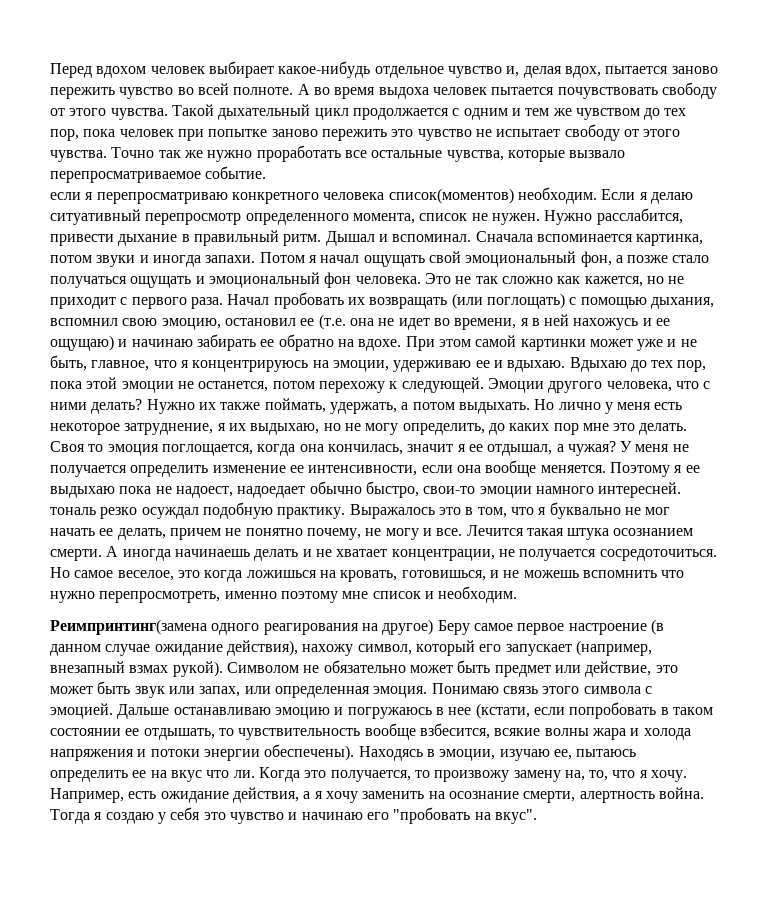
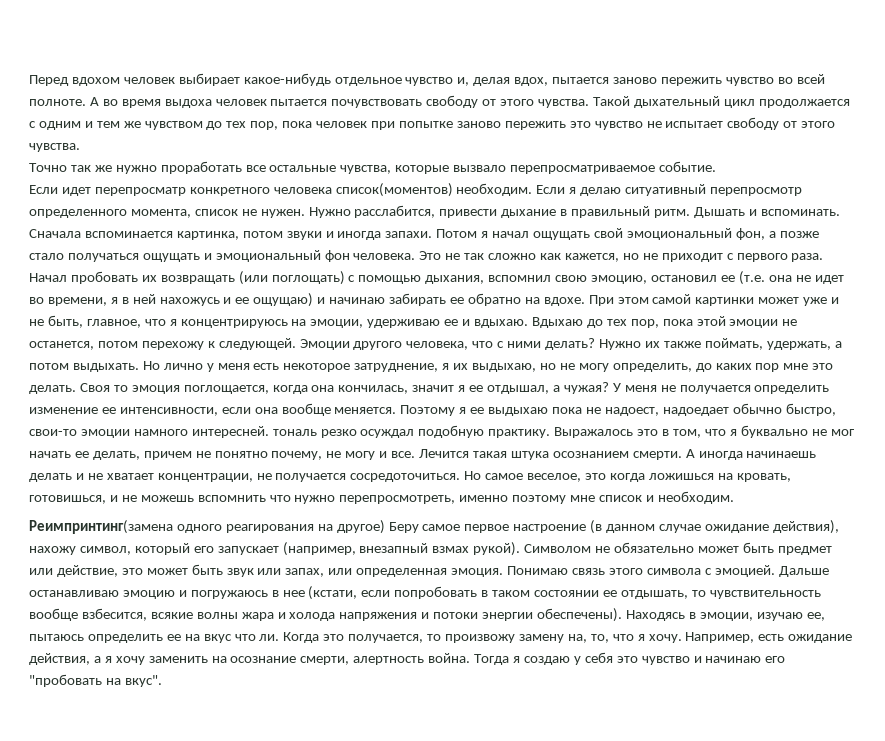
- Такой дыхательный цикл продолжается с одним и тем же чувством до тех пор, пока человек при попытке заново пережить это чувство не испытает свободу от этого чувства. Точно так же нужно проработать все остальные чувства, которые вызвало перепросматриваемое событие.
+ Такой дыхательный цикл продолжается с одним и тем же чувством до тех пор, пока человек при попытке заново пережить это чувство не испытает свободу от этого чувства.
+ Точно так же нужно проработать все остальные чувства, которые вызвало перепросматриваемое событие.
- если я перепросматриваю конкретного человека список(моментов) необходим.
+ Если идет перепросматр конкретного человека список(моментов) необходим.
- Дышал и вспоминал.
+ Дышать и вспоминать.

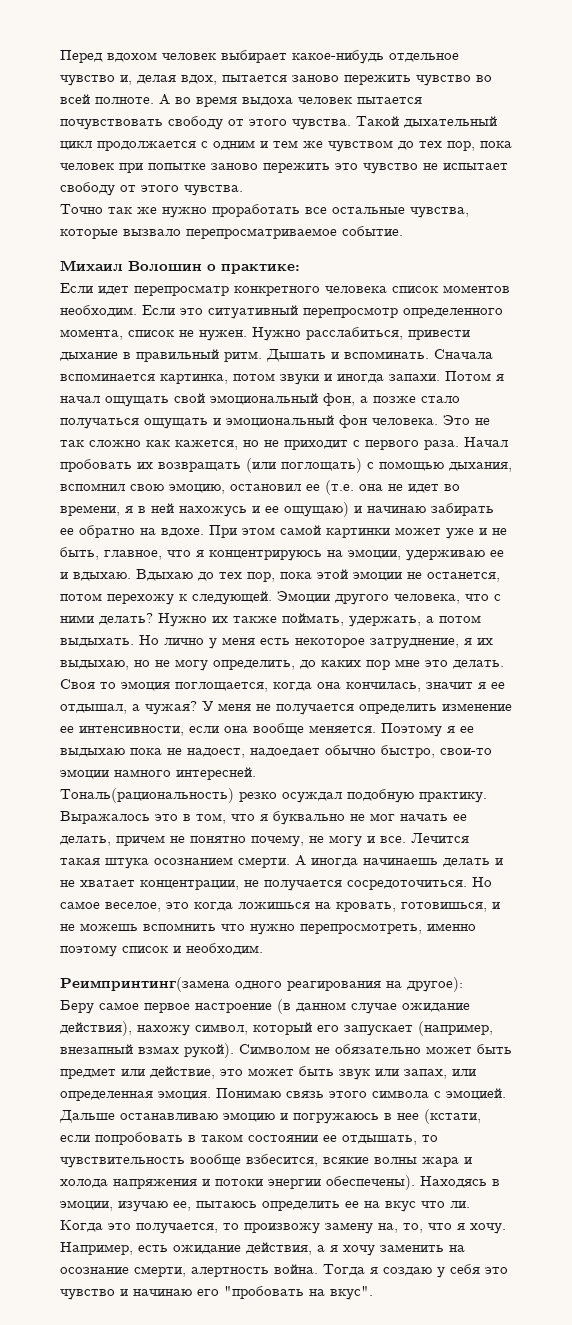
+ Михаил Волошин о практике:
- Если идет перепросматр конкретного человека список(моментов) необходим. Если я делаю ситуативный перепросмотр определенного момента, список не нужен.
+ Если идет перепросматр конкретного человека список моментов необходим. Если это ситуативный перепросмотр определенного момента, список не нужен.
- Нужно расслабится, привести дыхание в правильный ритм.
+ Нужно расслабиться, привести дыхание в правильный ритм.
- Поэтому я ее выдыхаю пока не надоест, надоедает обычно быстро, свои-то эмоции намного интересней. тональ резко осуждал подобную практику.
+ Поэтому я ее выдыхаю пока не надоест, надоедает обычно быстро, свои-то эмоции намного интересней.
+ Тональ(рациональность) резко осуждал подобную практику.
- Но самое веселое, это когда ложишься на кровать, готовишься, и не можешь вспомнить что нужно перепросмотреть, именно поэтому мне список и необходим.
+ Но самое веселое, это когда ложишься на кровать, готовишься, и не можешь вспомнить что нужно перепросмотреть, именно поэтому список и необходим.
- Реимпринтинг(замена одного реагирования на другое) Беру самое первое настроение (в данном случае ожидание действия), нахожу символ, который его запускает (например, внезапный взмах рукой).
+ Реимпринтинг(замена одного реагирования на другое):
+ Беру самое первое настроение (в данном случае ожидание действия), нахожу символ, который его запускает (например, внезапный взмах рукой).

